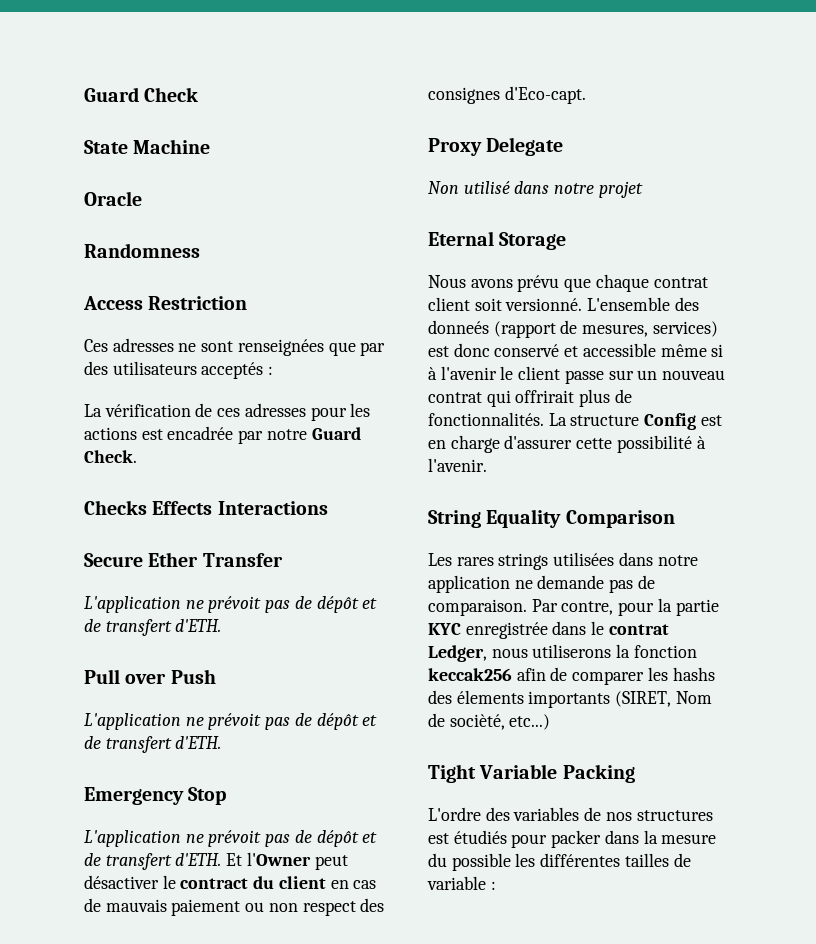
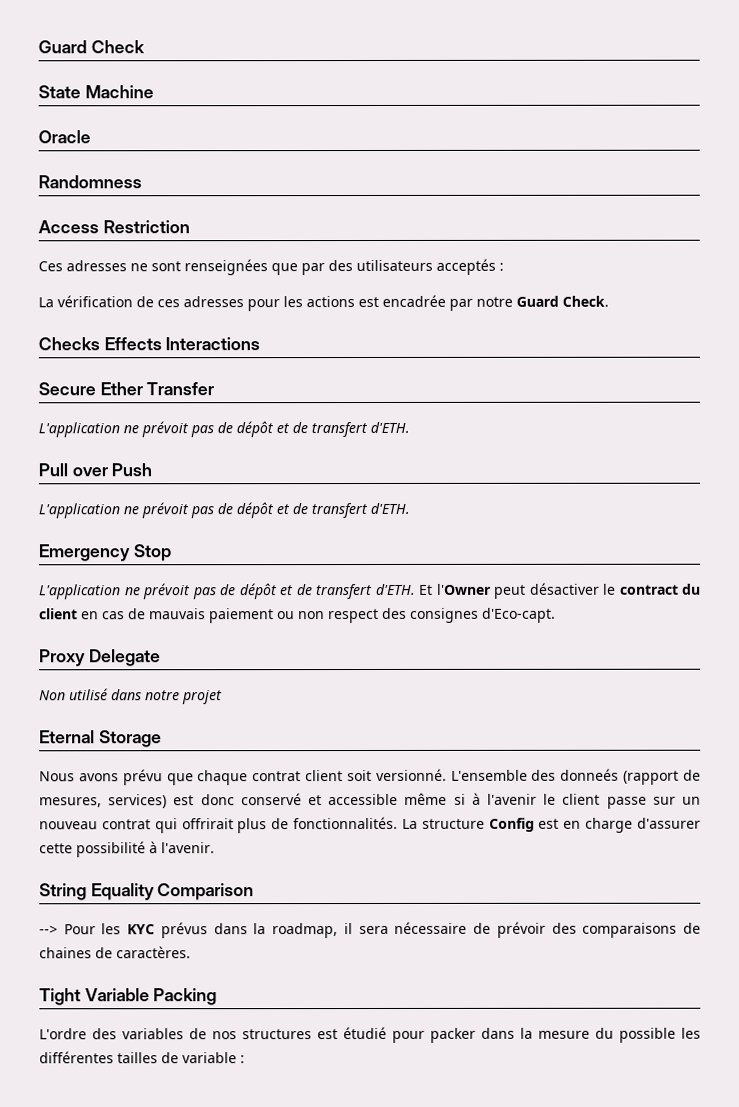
- Les rares strings utilisées dans notre application ne demande pas de comparaison. Par contre, pour la partie KYC enregistrée dans le contrat Ledger, nous utiliserons la fonction keccak256 afin de comparer les hashs des élements importants (SIRET, Nom de socièté, etc...)
+ --> Pour les KYC prévus dans la roadmap, il sera nécessaire de prévoir des comparaisons de chaines de caractères.
- L'ordre des variables de nos structures est étudiés pour packer dans la mesure du possible les différentes tailles de variable :
+ L'ordre des variables de nos structures est étudié pour packer dans la mesure du possible les différentes tailles de variable :

